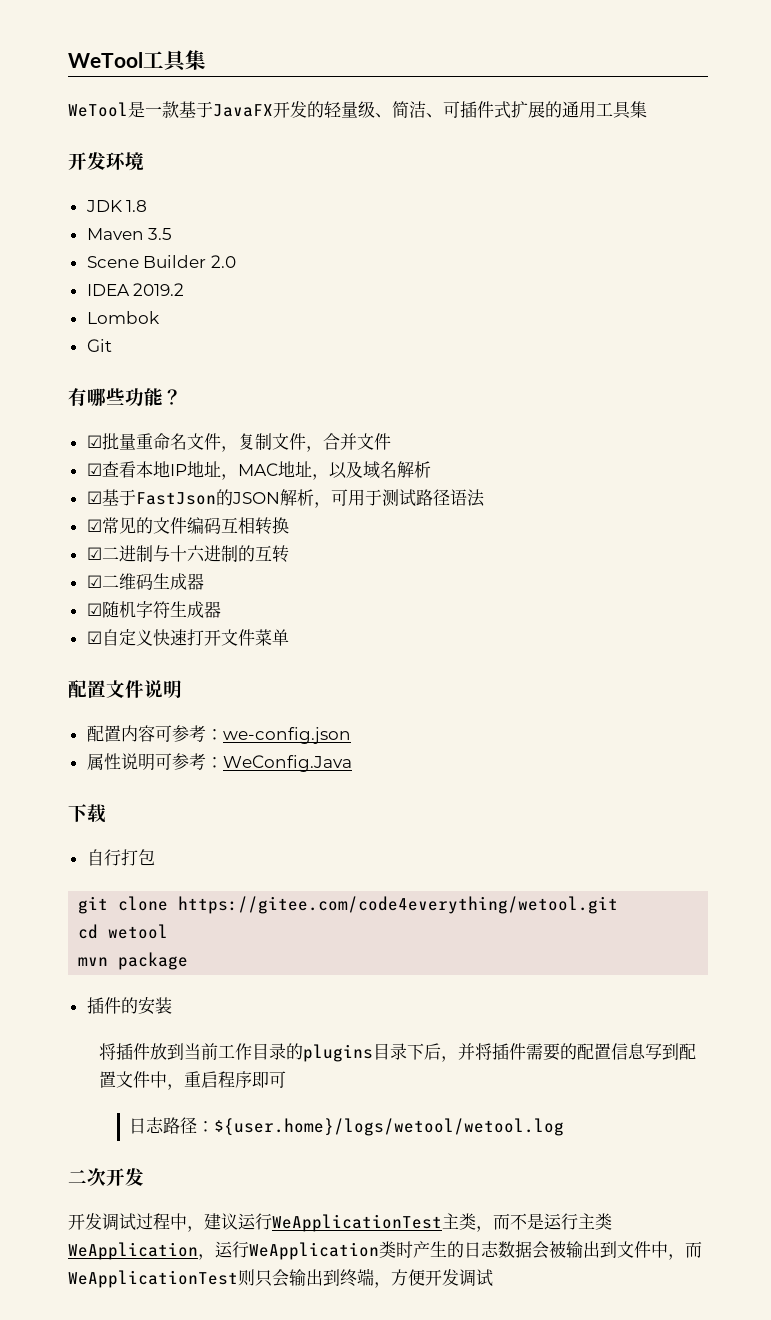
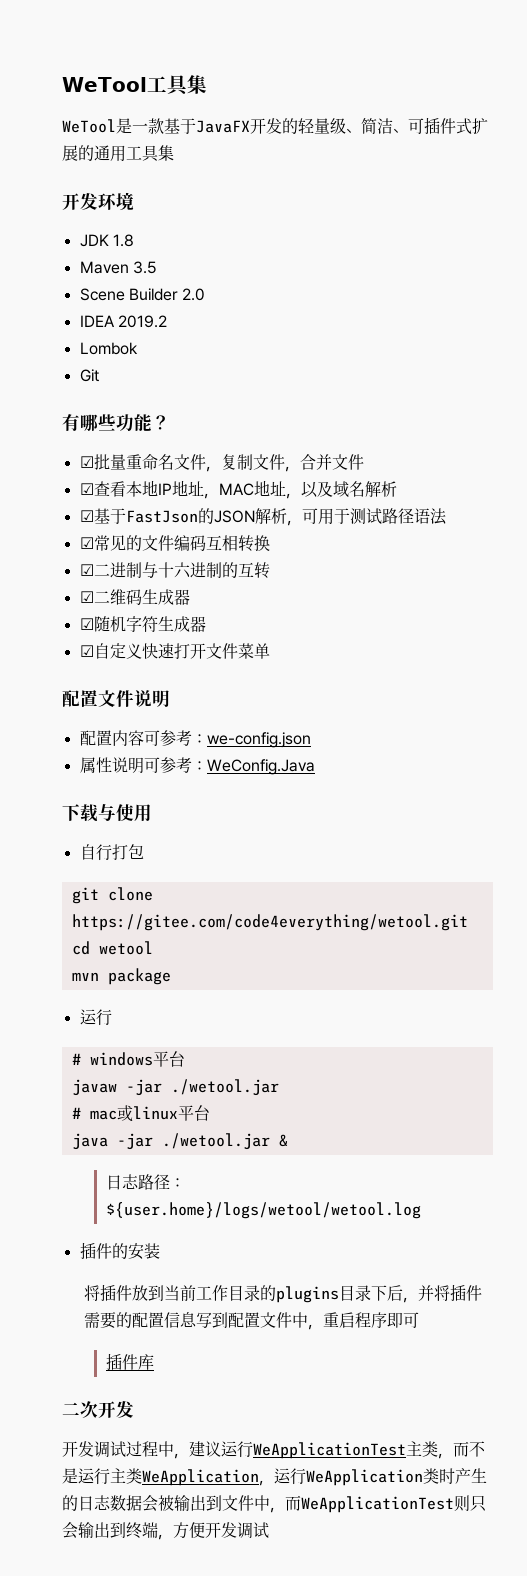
- 下载
+ 下载与使用
  mvn package
+ 运行
+ # windows平台
+ javaw -jar ./wetool.jar
+ # mac或linux平台
+ java -jar ./wetool.jar &
+ 日志路径：${user.home}/logs/wetool/wetool.log
- 日志路径：${user.home}/logs/wetool/wetool.log
+ 插件库

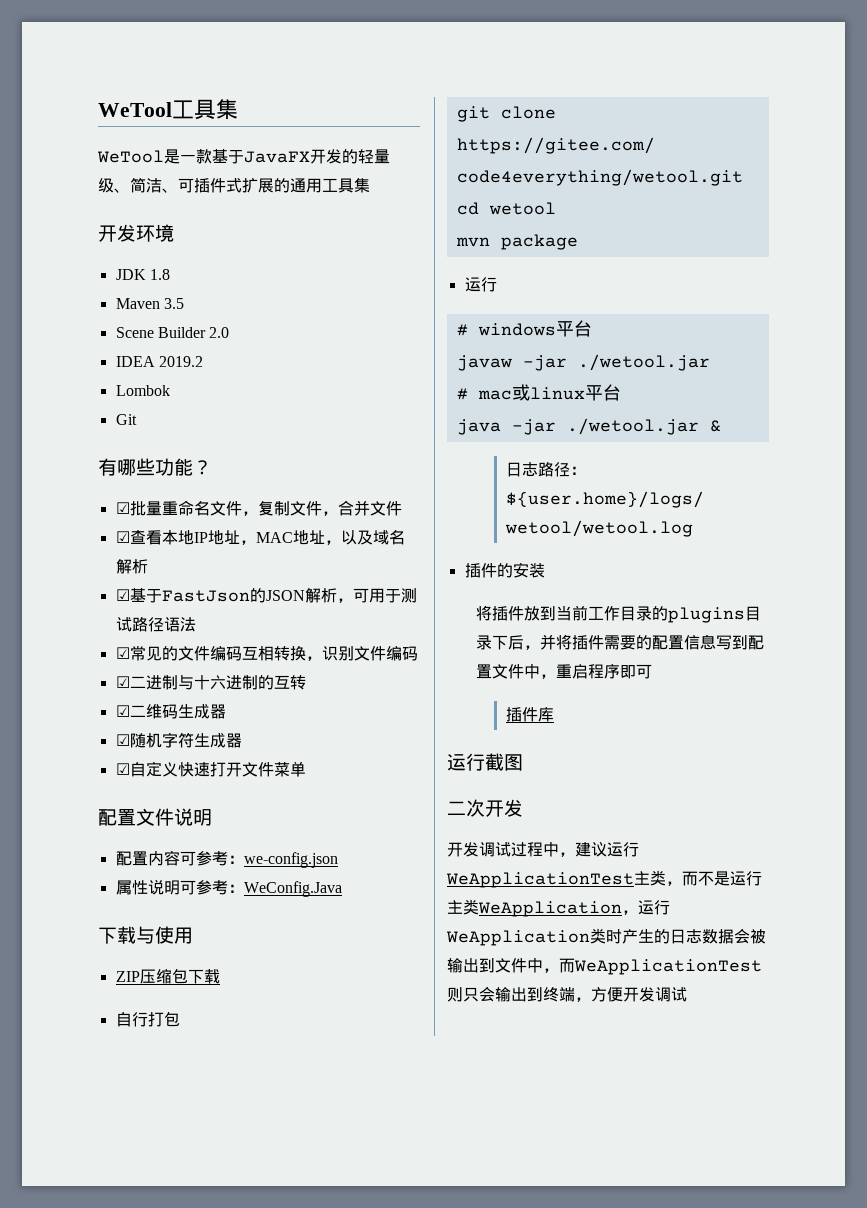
- ☑常见的文件编码互相转换
+ ☑常见的文件编码互相转换，识别文件编码
+ ZIP压缩包下载
+ 运行截图

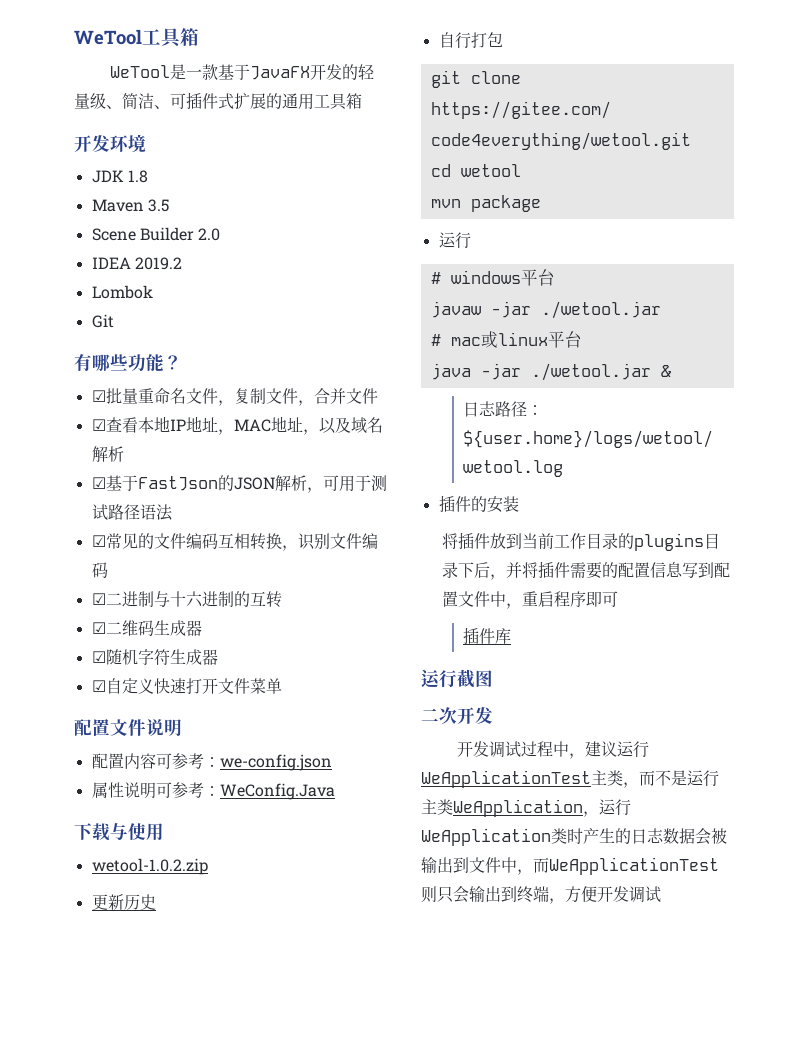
- WeTool工具集
+ WeTool工具箱
- WeTool是一款基于JavaFX开发的轻量级、简洁、可插件式扩展的通用工具集
+ WeTool是一款基于JavaFX开发的轻量级、简洁、可插件式扩展的通用工具箱
- ZIP压缩包下载
+ wetool-1.0.2.zip
+ 更新历史

